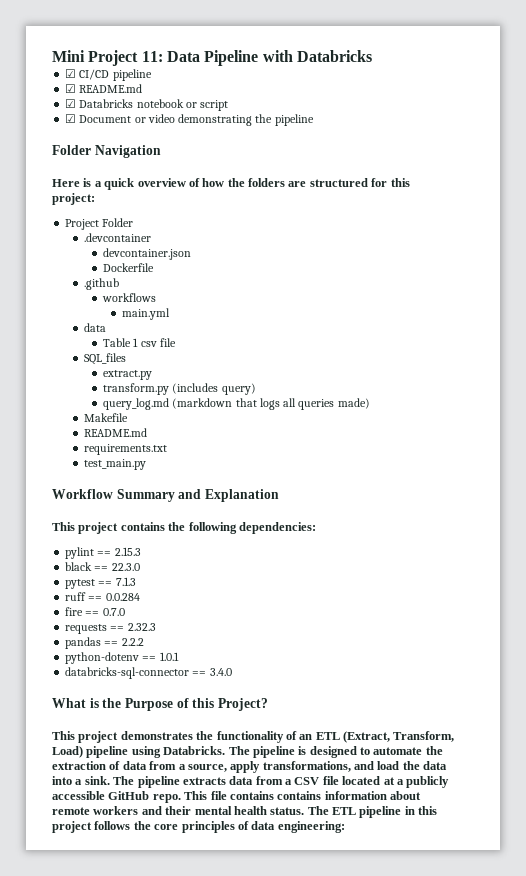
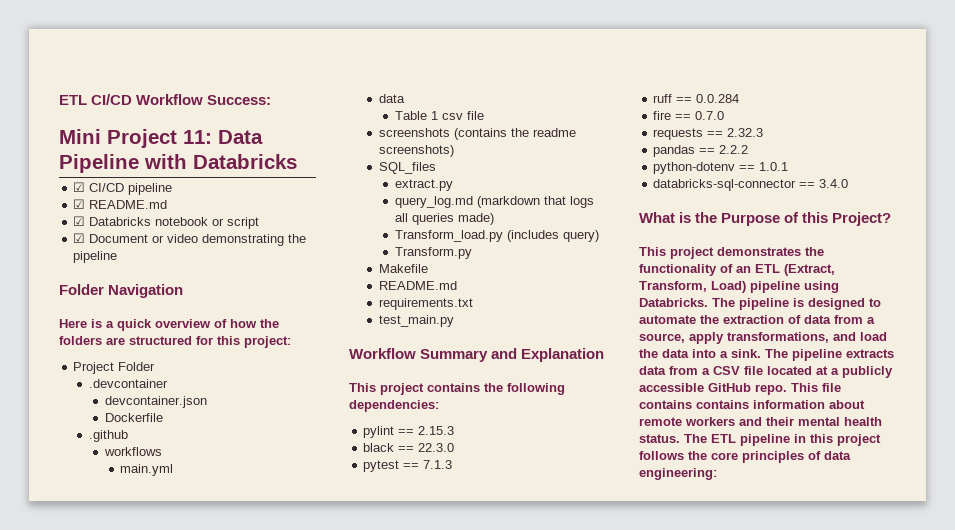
+ ETL CI/CD Workflow Success:
+ screenshots (contains the readme screenshots)
- transform.py (includes query)
+ Transform_load.py (includes query)
+ Transform.py

